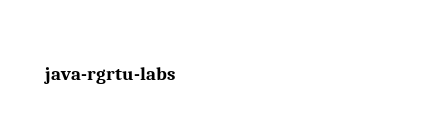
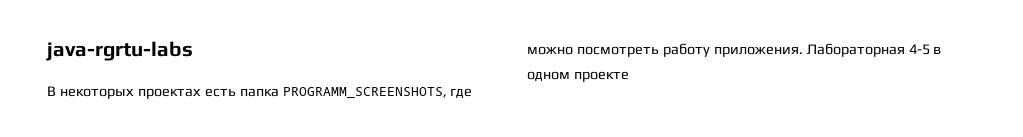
+ В некоторых проектах есть папка PROGRAMM_SCREENSHOTS, где можно посмотреть работу приложения. Лабораторная 4-5 в одном проекте

